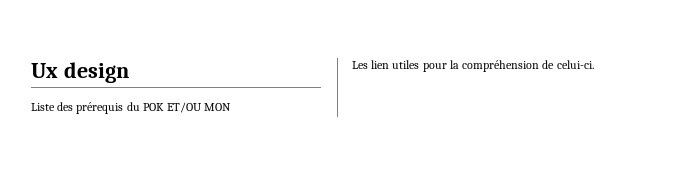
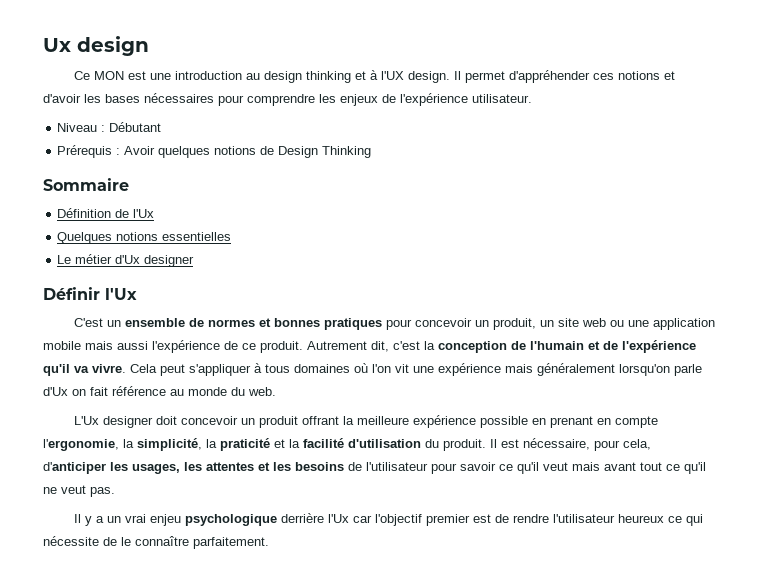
- Liste des prérequis du POK ET/OU MON
- Les lien utiles pour la compréhension de celui-ci.
+ Ce MON est une introduction au design thinking et à l'UX design. Il permet d'appréhender ces notions et d'avoir les bases nécessaires pour comprendre les enjeux de l'expérience utilisateur.
+ Niveau : Débutant
+ Prérequis : Avoir quelques notions de Design Thinking
+ Sommaire
+ Définition de l'Ux
+ Quelques notions essentielles
+ Le métier d'Ux designer
+ Définir l'Ux
+ C'est un ensemble de normes et bonnes pratiques pour concevoir un produit, un site web ou une application mobile mais aussi l'expérience de ce produit. Autrement dit, c'est la conception de l'humain et de l'expérience qu'il va vivre. Cela peut s'appliquer à tous domaines où l'on vit une expérience mais généralement lorsqu'on parle d'Ux on fait référence au monde du web.
+ L'Ux designer doit concevoir un produit offrant la meilleure expérience possible en prenant en compte l'ergonomie, la simplicité, la praticité et la facilité d'utilisation du produit. Il est nécessaire, pour cela, d'anticiper les usages, les attentes et les besoins de l'utilisateur pour savoir ce qu'il veut mais avant tout ce qu'il ne veut pas.
+ Il y a un vrai enjeu psychologique derrière l'Ux car l'objectif premier est de rendre l'utilisateur heureux ce qui nécessite de le connaître parfaitement.

